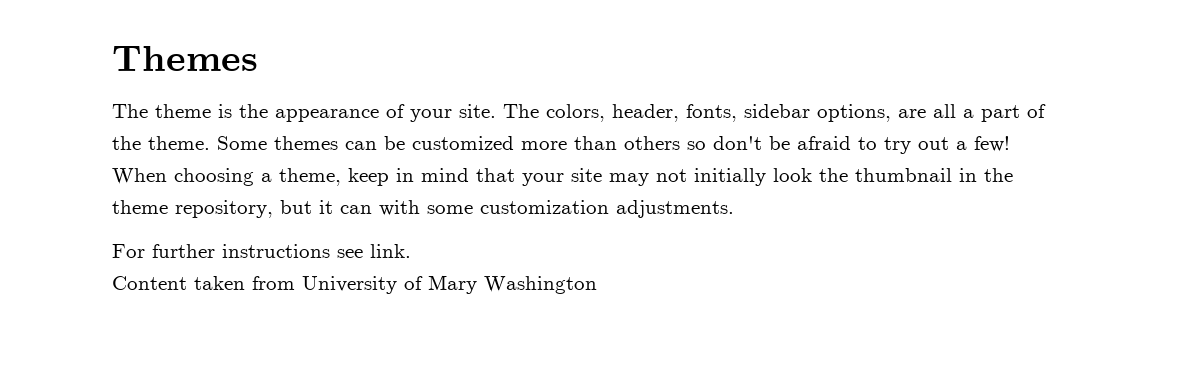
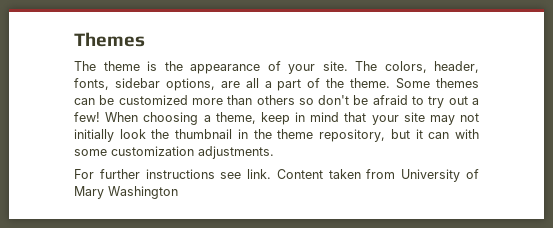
- For further instructions see link.
- Content taken from University of Mary Washington
+ For further instructions see link. Content taken from University of Mary Washington

